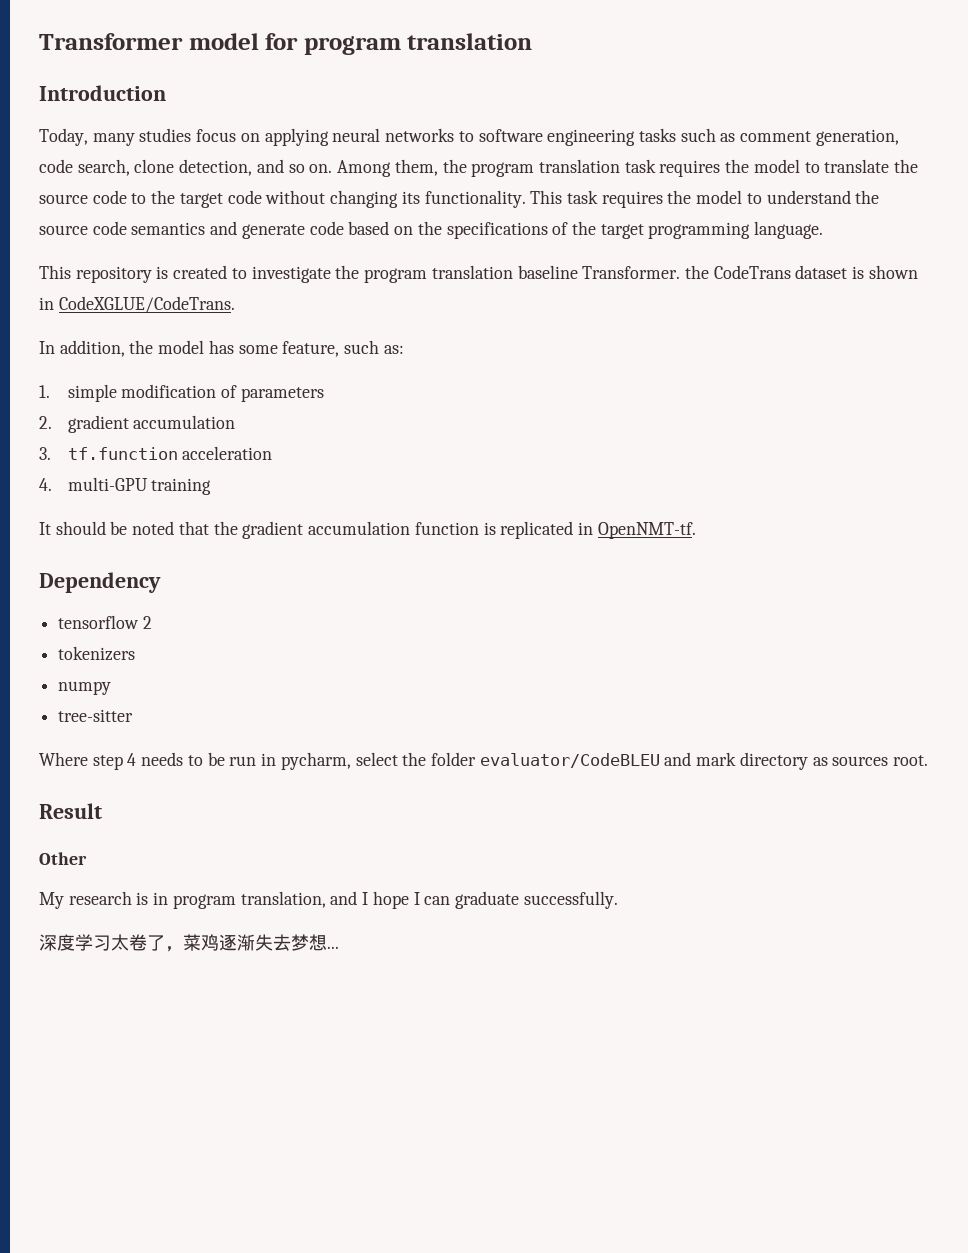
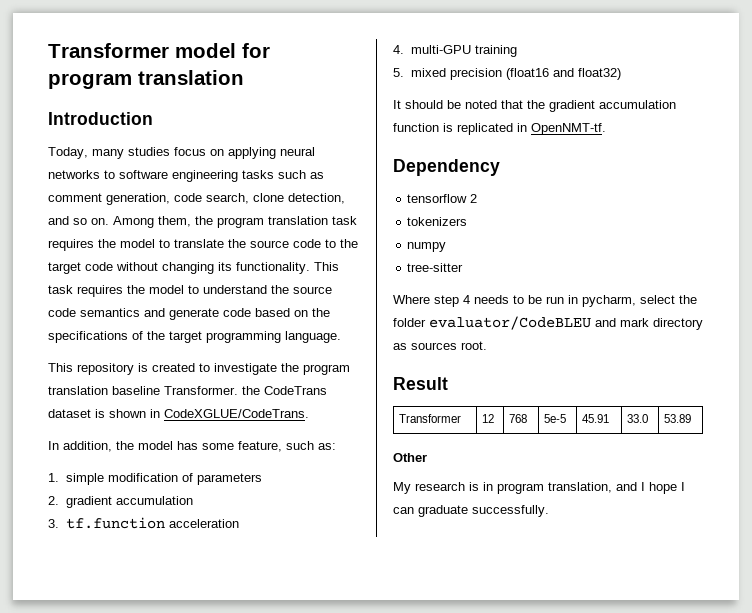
+ 5. mixed precision (float16 and float32)
+ Transformer | 12 | 768 | 5e-5 | 45.91 | 33.0 | 53.89
- 深度学习太卷了，菜鸡逐渐失去梦想...

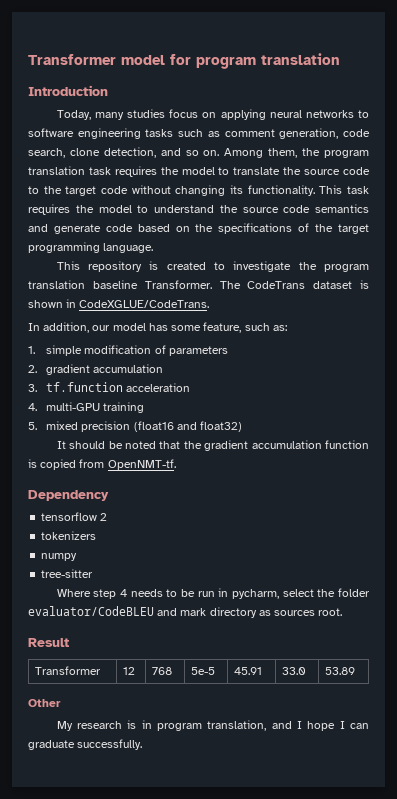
- This repository is created to investigate the program translation baseline Transformer. the CodeTrans dataset is shown in CodeXGLUE/CodeTrans.
+ This repository is created to investigate the program translation baseline Transformer. The CodeTrans dataset is shown in CodeXGLUE/CodeTrans.
- In addition, the model has some feature, such as:
+ In addition, our model has some feature, such as:
- It should be noted that the gradient accumulation function is replicated in OpenNMT-tf.
+ It should be noted that the gradient accumulation function is copied from OpenNMT-tf.

